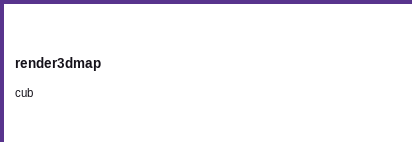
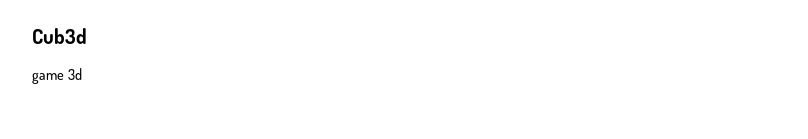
- render3dmap
- cub
+ Cub3d
+ game 3d

